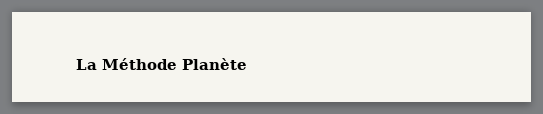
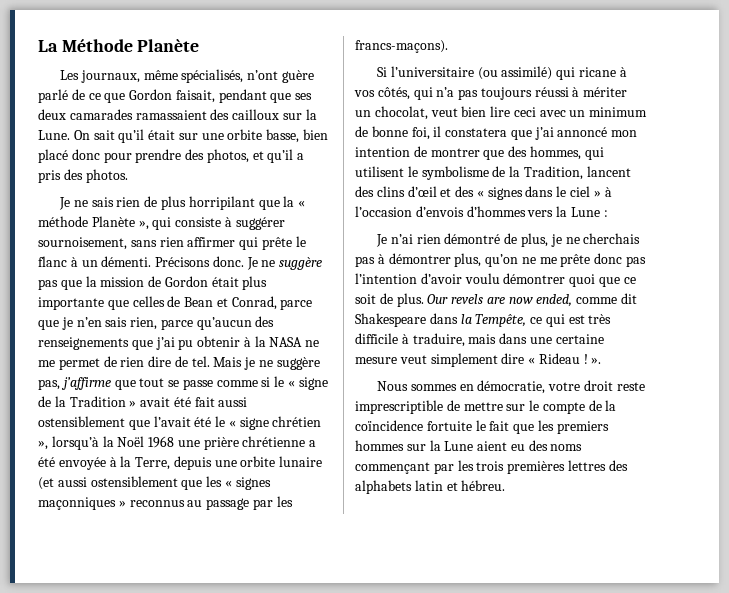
+ Les journaux, même spécialisés, n’ont guère parlé de ce que Gordon faisait, pendant que ses deux camarades ramassaient des cailloux sur la Lune. On sait qu’il était sur une orbite basse, bien placé donc pour prendre des photos, et qu’il a pris des photos.
+ Je ne sais rien de plus horripilant que la « méthode Planète », qui consiste à suggérer sournoisement, sans rien affirmer qui prête le flanc à un démenti. Précisons donc. Je ne suggère pas que la mission de Gordon était plus importante que celles de Bean et Conrad, parce que je n’en sais rien, parce qu’aucun des renseignements que j’ai pu obtenir à la NASA ne me permet de rien dire de tel. Mais je ne suggère pas, j’affirme que tout se passe comme si le « signe de la Tradition » avait été fait aussi ostensiblement que l’avait été le « signe chrétien », lorsqu’à la Noël 1968 une prière chrétienne a été envoyée à la Terre, depuis une orbite lunaire (et aussi ostensiblement que les « signes maçonniques » reconnus au passage par les francs-maçons).
+ Si l’universitaire (ou assimilé) qui ricane à vos côtés, qui n’a pas toujours réussi à mériter un chocolat, veut bien lire ceci avec un minimum de bonne foi, il constatera que j’ai annoncé mon intention de montrer que des hommes, qui utilisent le symbolisme de la Tradition, lancent des clins d’œil et des « signes dans le ciel » à l’occasion d’envois d’hommes vers la Lune :
+ Je n’ai rien démontré de plus, je ne cherchais pas à démontrer plus, qu’on ne me prête donc pas l’intention d’avoir voulu démontrer quoi que ce soit de plus. Our revels are now ended, comme dit Shakespeare dans la Tempête, ce qui est très difficile à traduire, mais dans une certaine mesure veut simplement dire « Rideau ! ».
+ Nous sommes en démocratie, votre droit reste imprescriptible de mettre sur le compte de la coïncidence fortuite le fait que les premiers hommes sur la Lune aient eu des noms commençant par les trois premières lettres des alphabets latin et hébreu.

